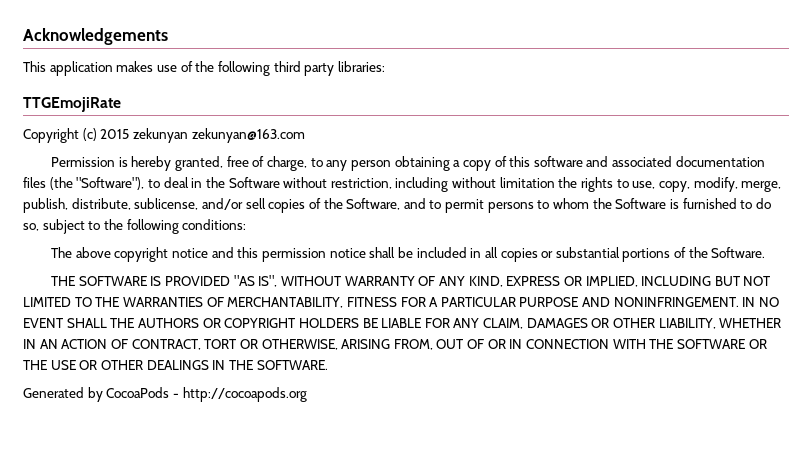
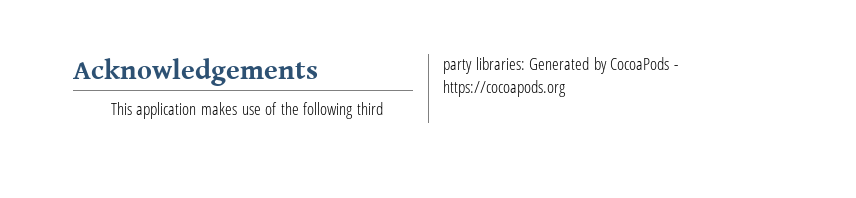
- This application makes use of the following third party libraries:
- TTGEmojiRate
- Copyright (c) 2015 zekunyan zekunyan@163.com
- Permission is hereby granted, free of charge, to any person obtaining a copy of this software and associated documentation files (the "Software"), to deal in the Software without restriction, including without limitation the rights to use, copy, modify, merge, publish, distribute, sublicense, and/or sell copies of the Software, and to permit persons to whom the Software is furnished to do so, subject to the following conditions:
- The above copyright notice and this permission notice shall be included in all copies or substantial portions of the Software.
- THE SOFTWARE IS PROVIDED "AS IS", WITHOUT WARRANTY OF ANY KIND, EXPRESS OR IMPLIED, INCLUDING BUT NOT LIMITED TO THE WARRANTIES OF MERCHANTABILITY, FITNESS FOR A PARTICULAR PURPOSE AND NONINFRINGEMENT. IN NO EVENT SHALL THE AUTHORS OR COPYRIGHT HOLDERS BE LIABLE FOR ANY CLAIM, DAMAGES OR OTHER LIABILITY, WHETHER IN AN ACTION OF CONTRACT, TORT OR OTHERWISE, ARISING FROM, OUT OF OR IN CONNECTION WITH THE SOFTWARE OR THE USE OR OTHER DEALINGS IN THE SOFTWARE.
- Generated by CocoaPods - http://cocoapods.org
+ This application makes use of the following third party libraries: Generated by CocoaPods - https://cocoapods.org

